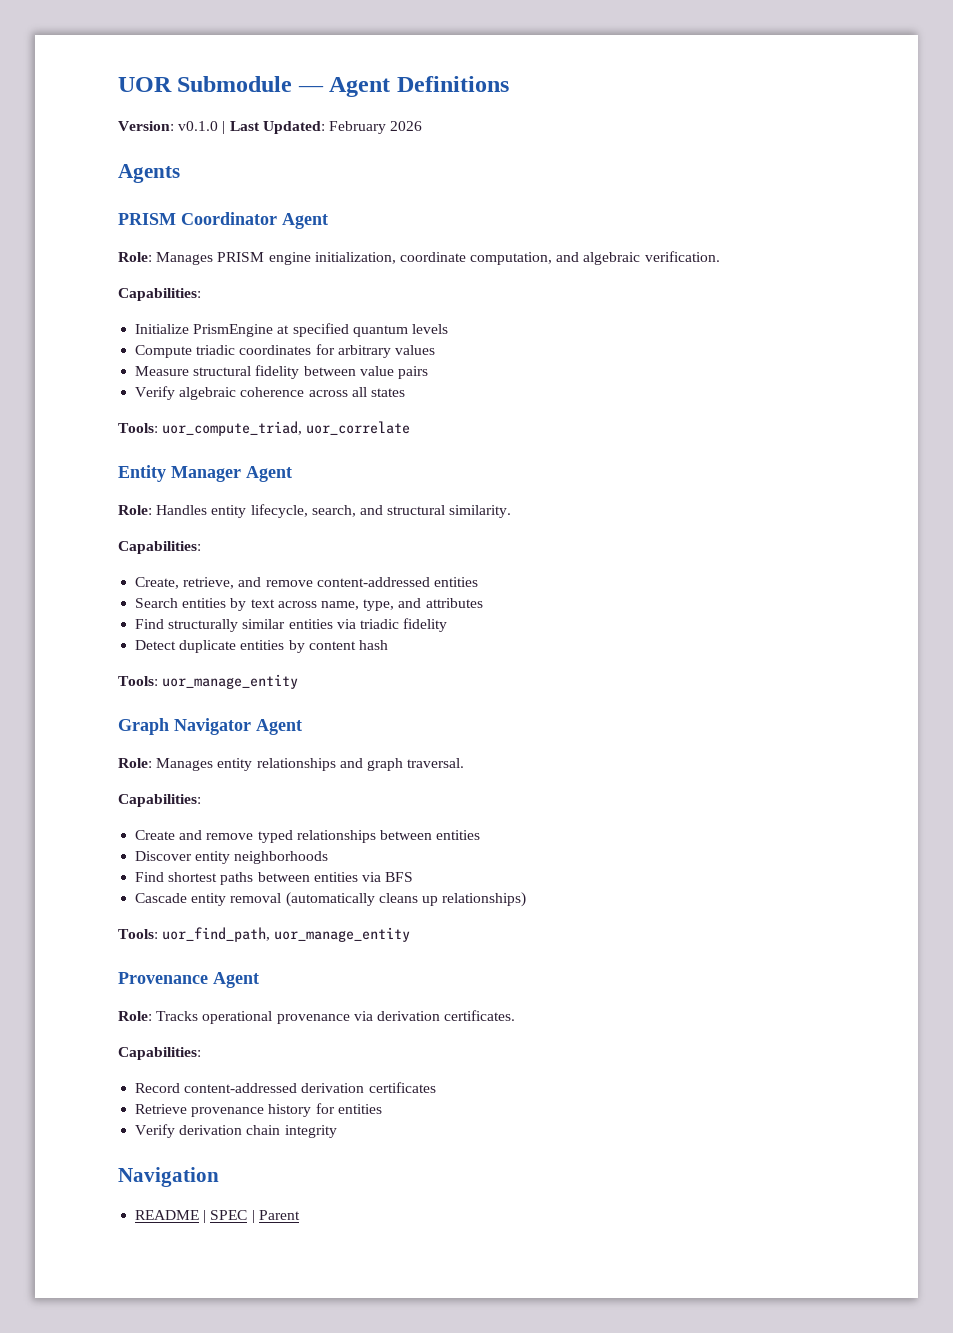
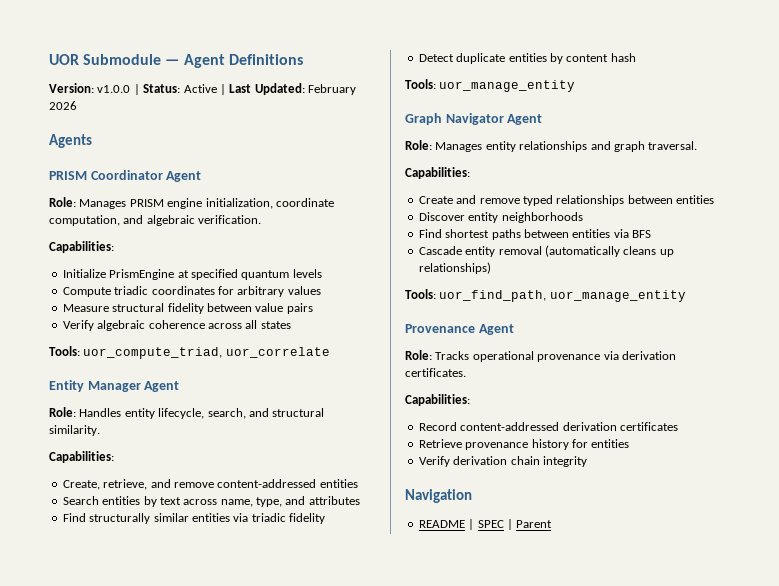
- Version: v0.1.0 | Last Updated: February 2026
+ Version: v1.0.0 | Status: Active | Last Updated: February 2026

